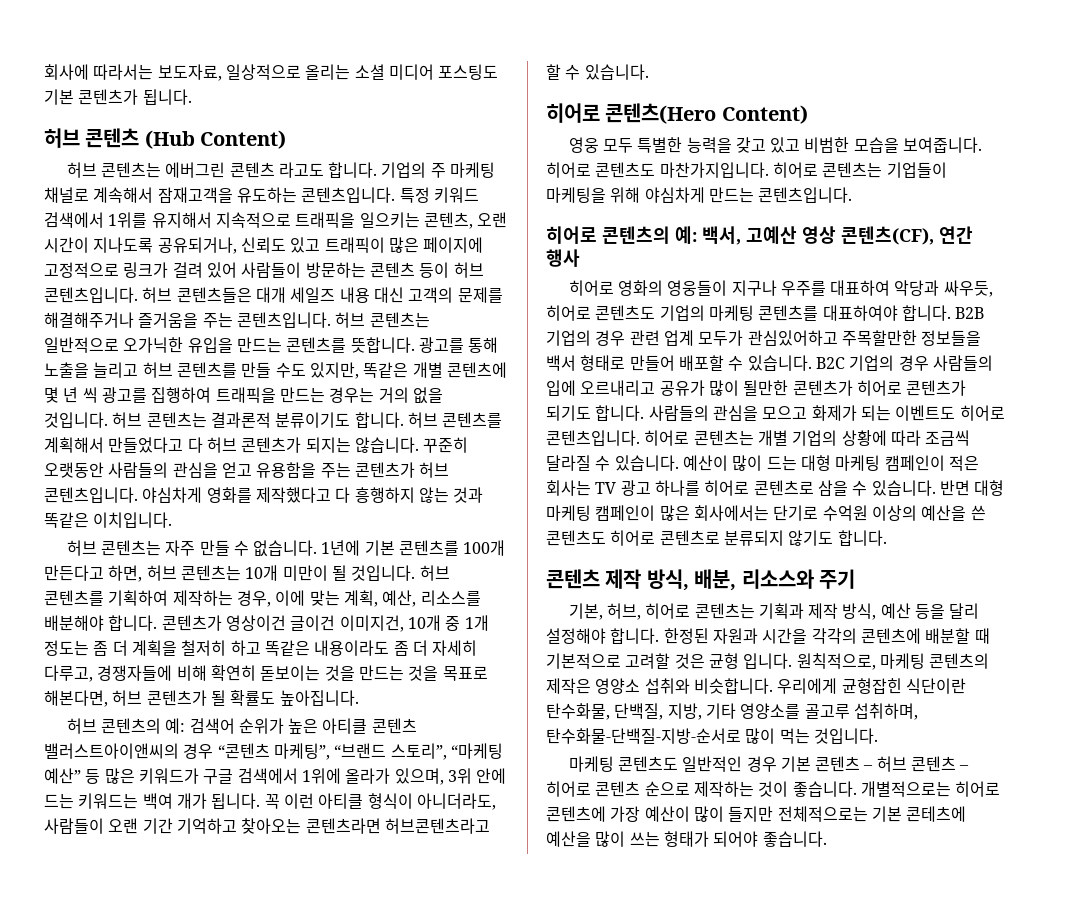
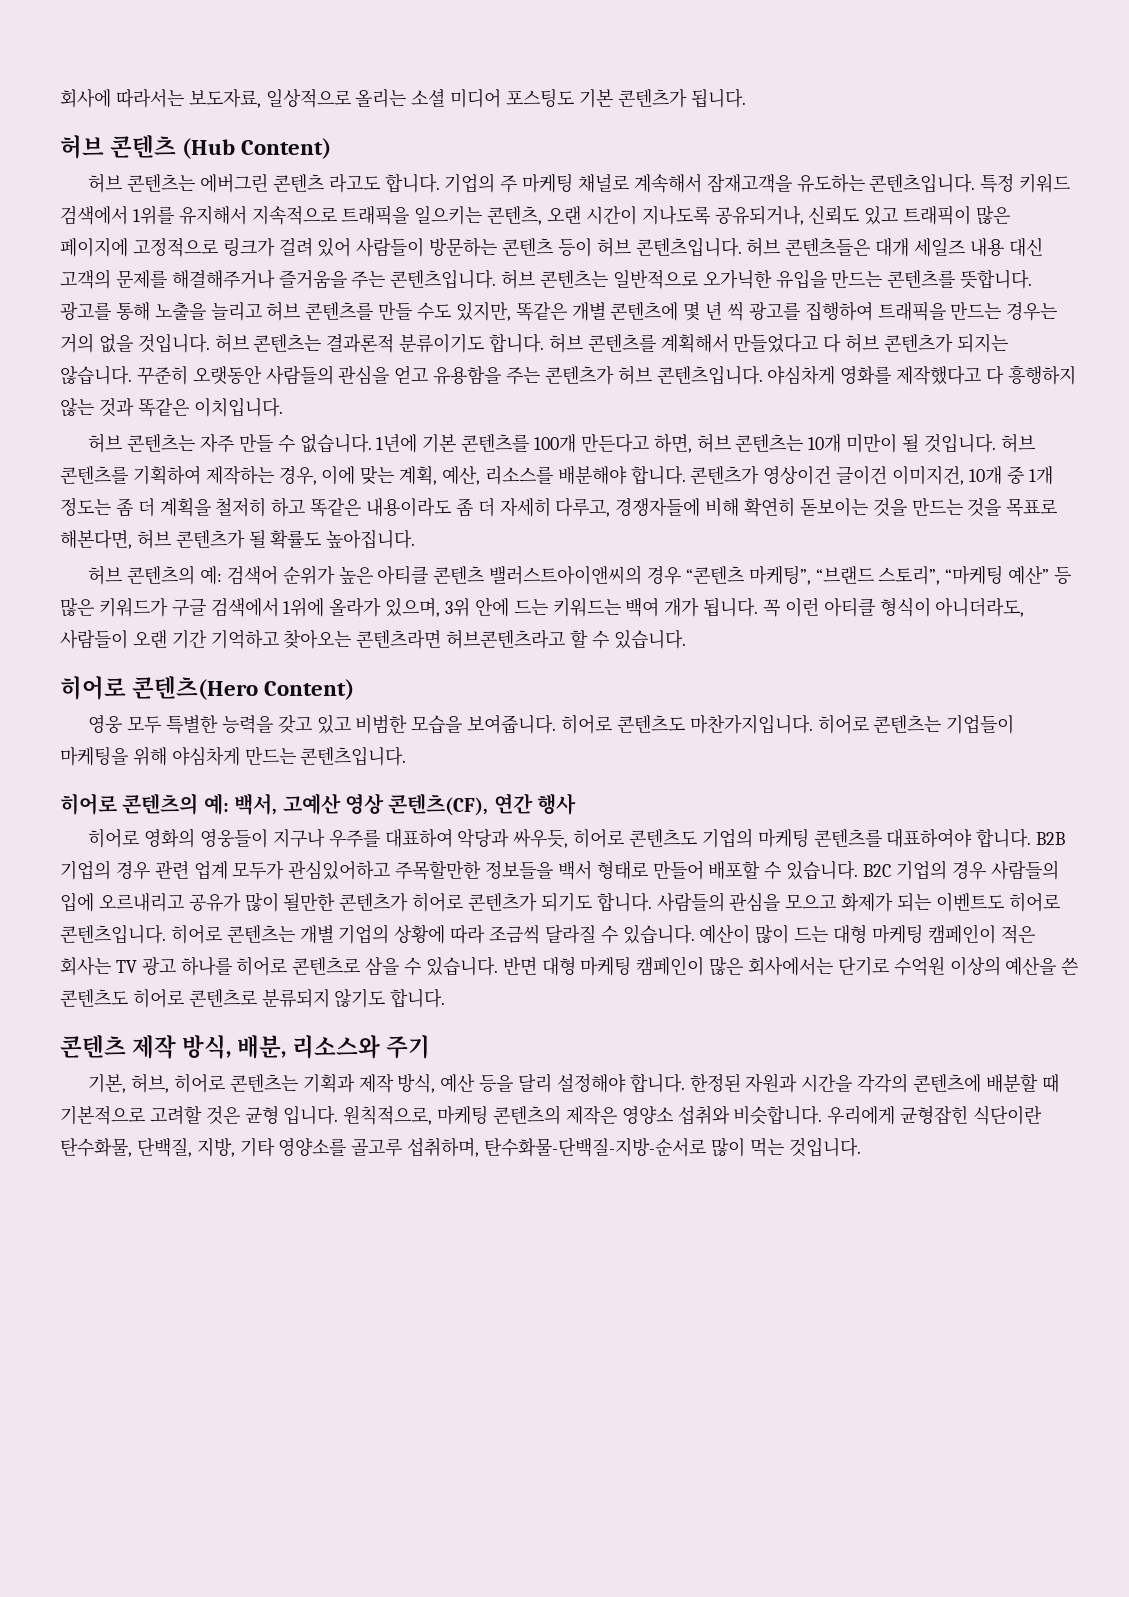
- 마케팅 콘텐츠도 일반적인 경우 기본 콘텐츠 – 허브 콘텐츠 – 히어로 콘텐츠 순으로 제작하는 것이 좋습니다. 개별적으로는 히어로 콘텐츠에 가장 예산이 많이 들지만 전체적으로는 기본 콘테츠에 예산을 많이 쓰는 형태가 되어야 좋습니다.

